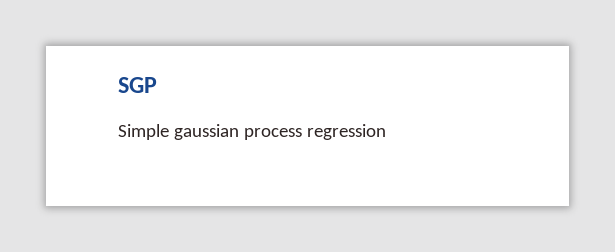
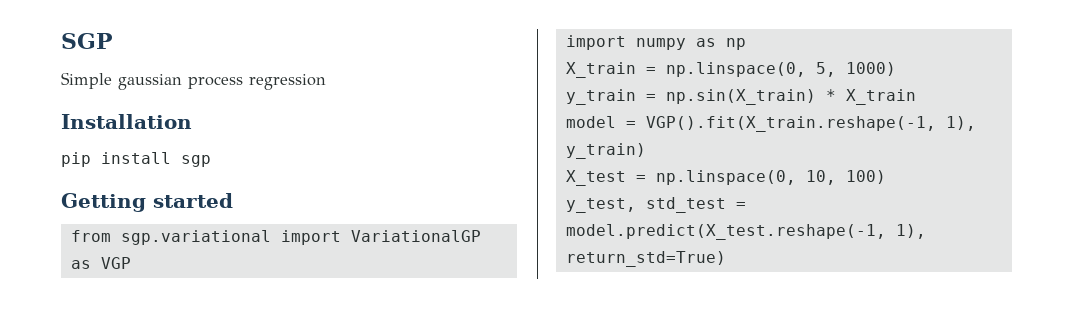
+ Installation
+ pip install sgp
+ Getting started
+ from sgp.variational import VariationalGP as VGP
+ import numpy as np
+ X_train = np.linspace(0, 5, 1000)
+ y_train = np.sin(X_train) * X_train
+ model = VGP().fit(X_train.reshape(-1, 1), y_train)
+ X_test = np.linspace(0, 10, 100)
+ y_test, std_test = model.predict(X_test.reshape(-1, 1), return_std=True)

